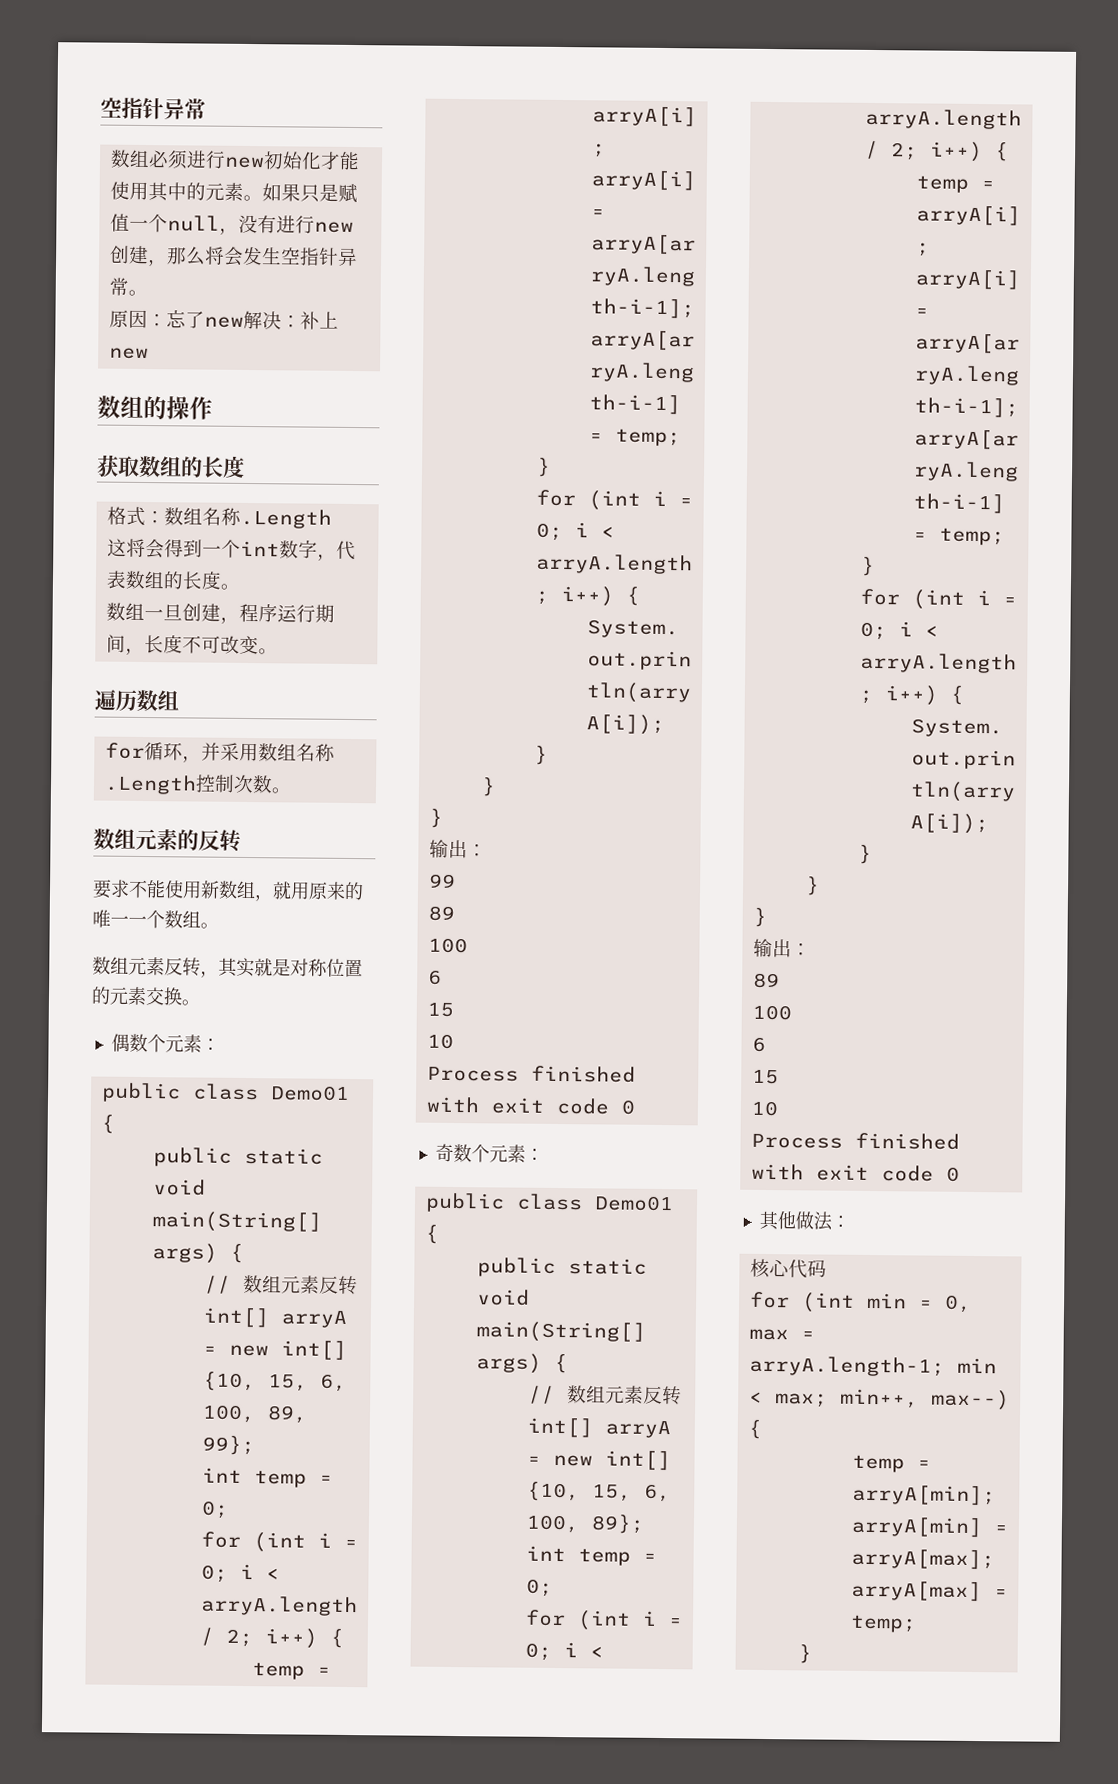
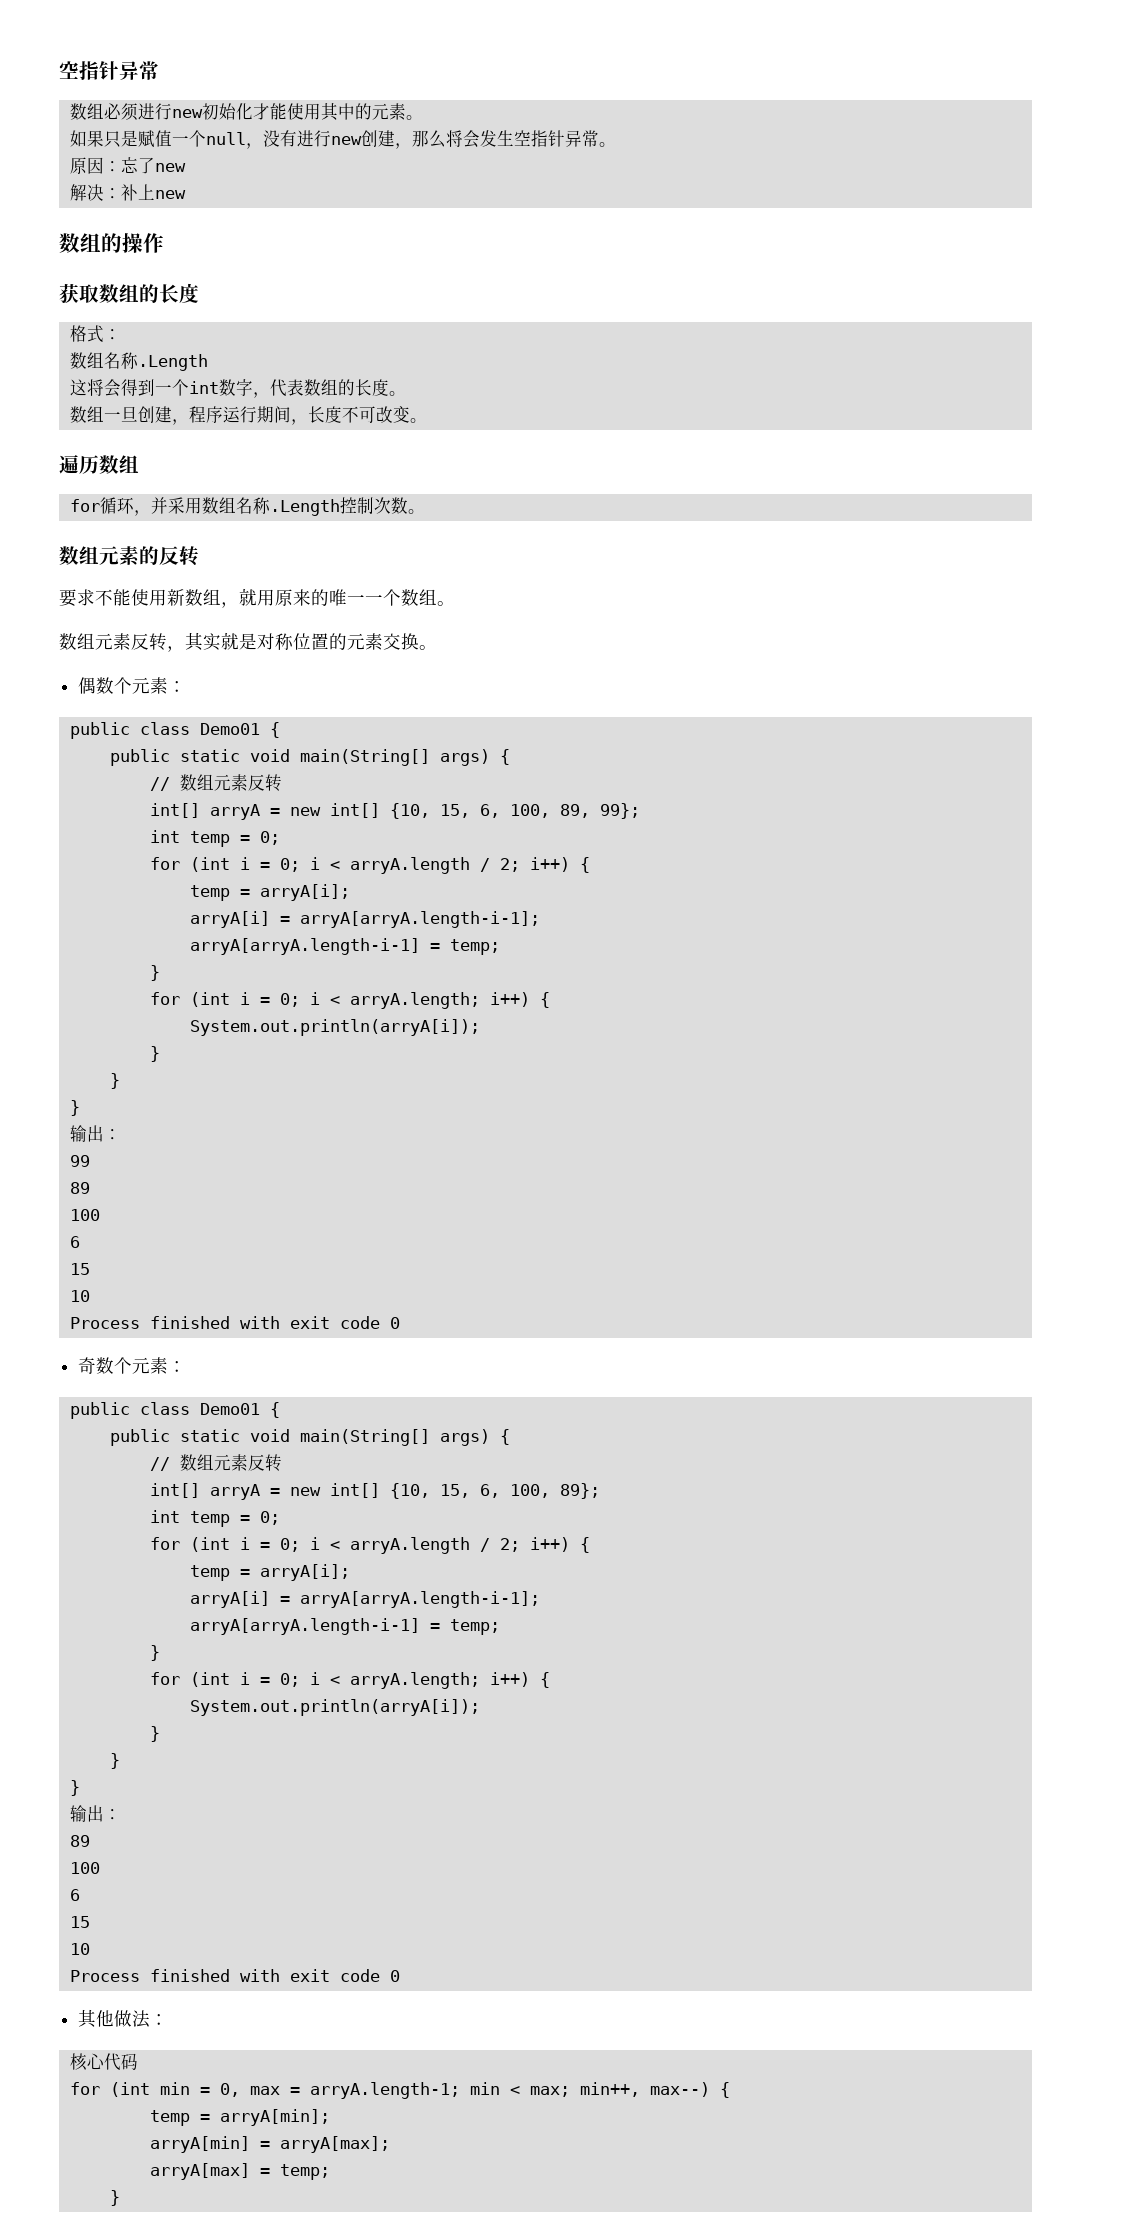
- 数组必须进行new初始化才能使用其中的元素。如果只是赋值一个null，没有进行new创建，那么将会发生空指针异常。
+ 数组必须进行new初始化才能使用其中的元素。
+ 如果只是赋值一个null，没有进行new创建，那么将会发生空指针异常。
- 原因：忘了new解决：补上new
+ 原因：忘了new
+ 解决：补上new
- 格式：数组名称.Length
+ 格式：
+ 数组名称.Length

